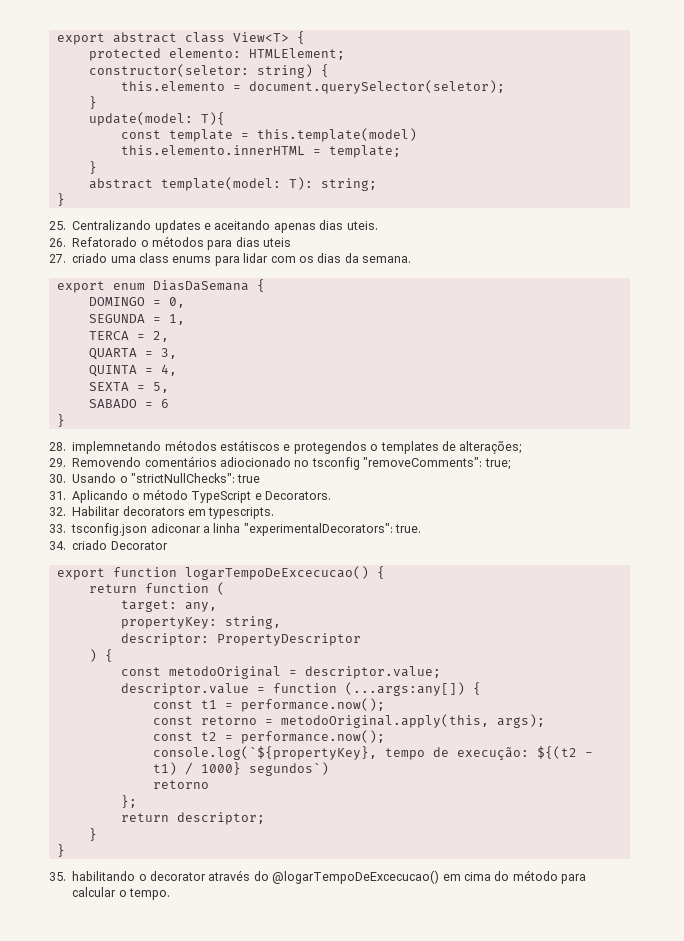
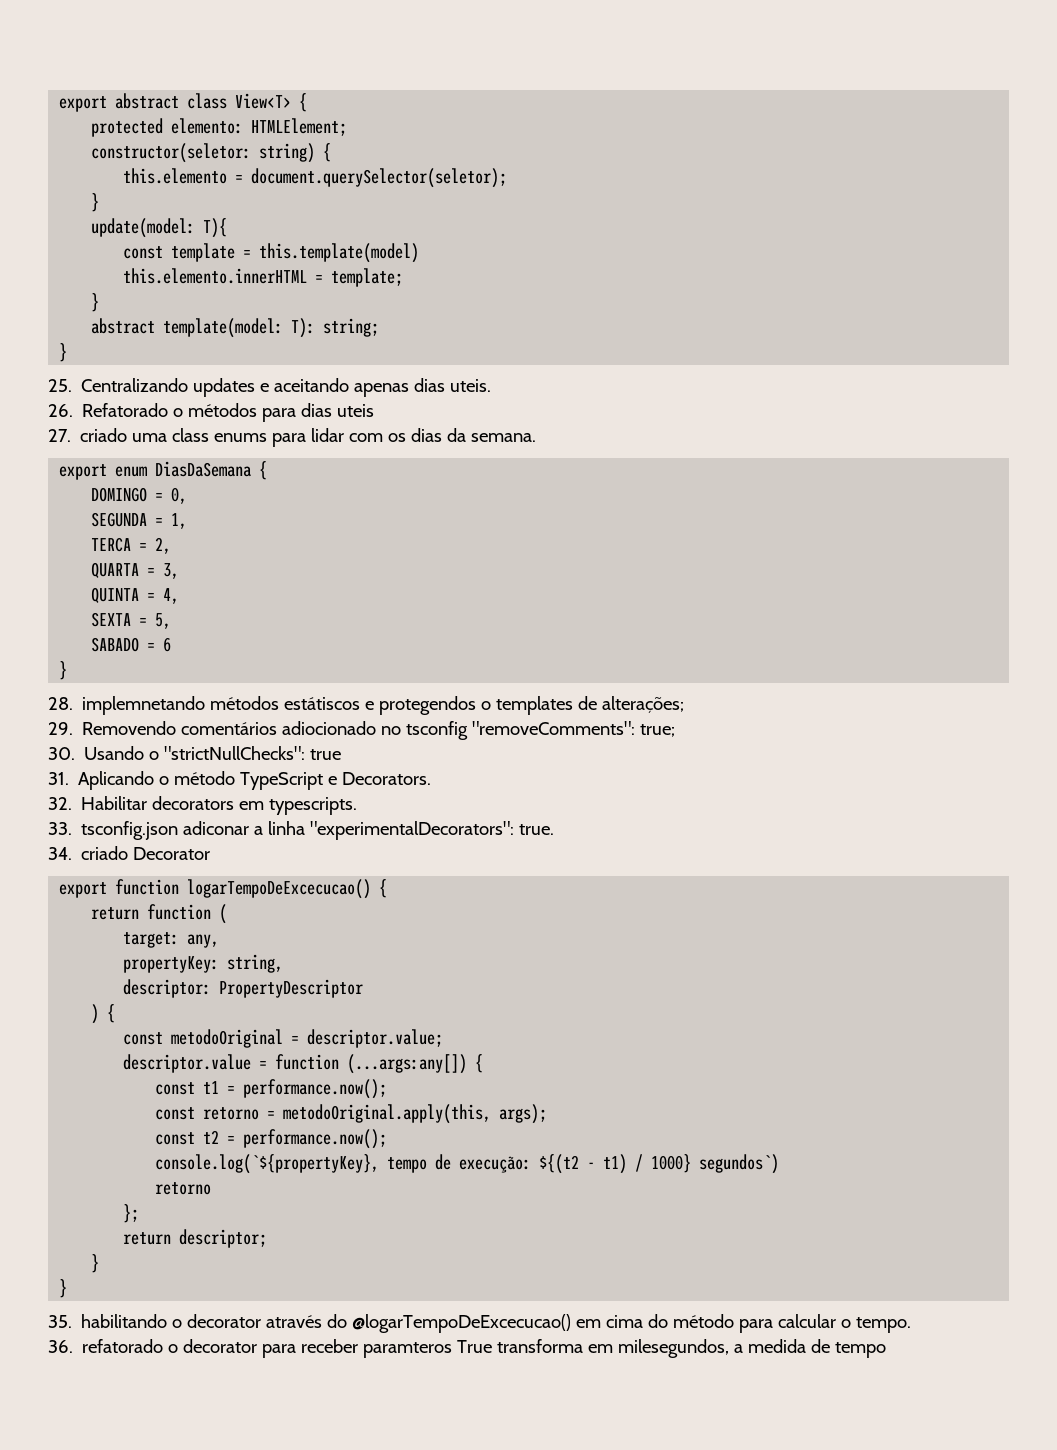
+ 36. refatorado o decorator para receber paramteros True transforma em milesegundos, a medida de tempo

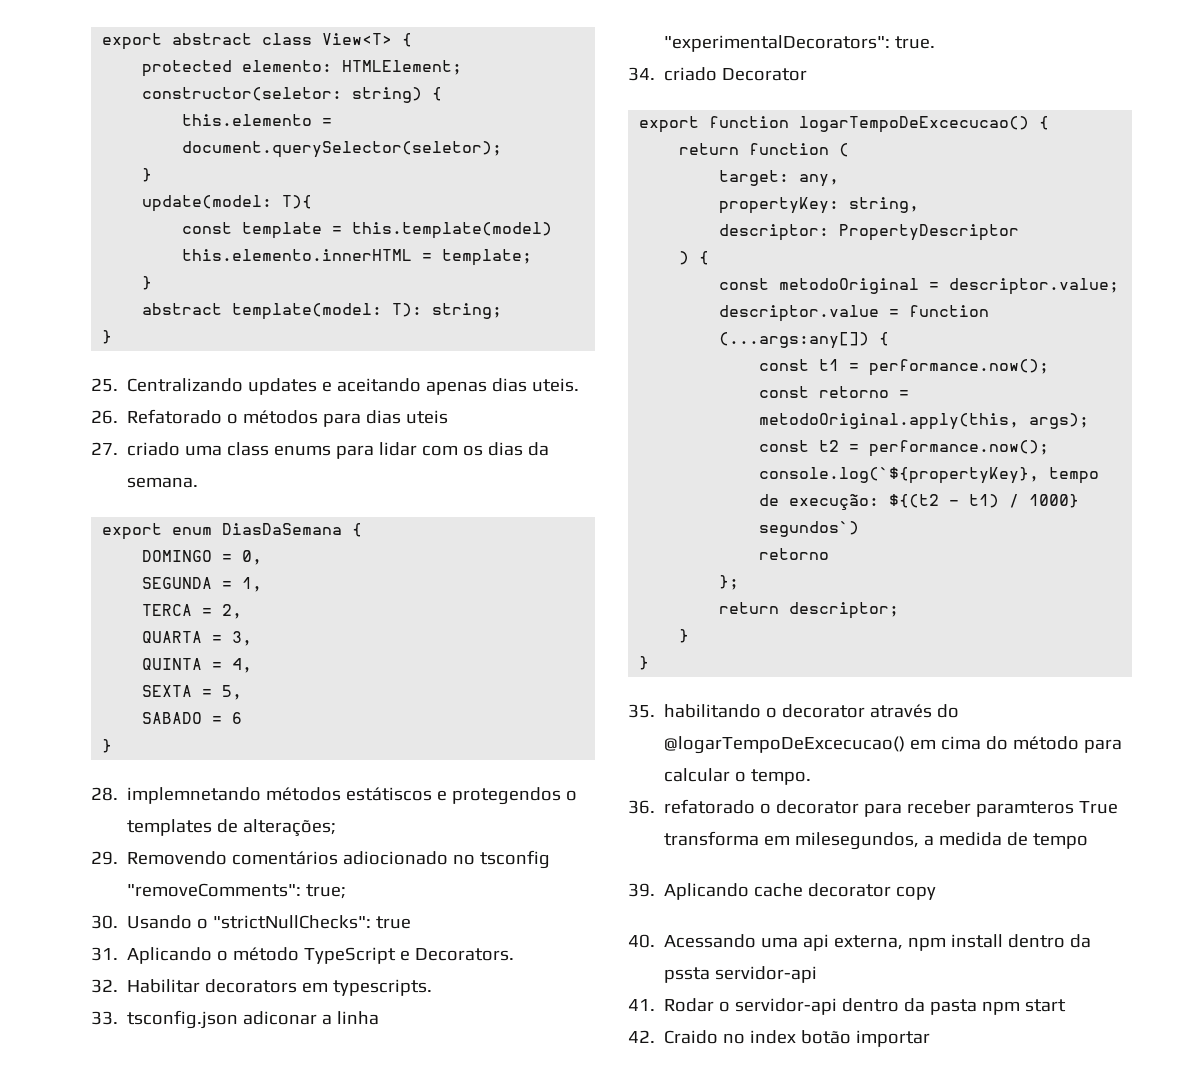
+ 39. Aplicando cache decorator copy
+ 40. Acessando uma api externa, npm install dentro da pssta servidor-api
+ 41. Rodar o servidor-api dentro da pasta npm start
+ 42. Craido no index botão importar

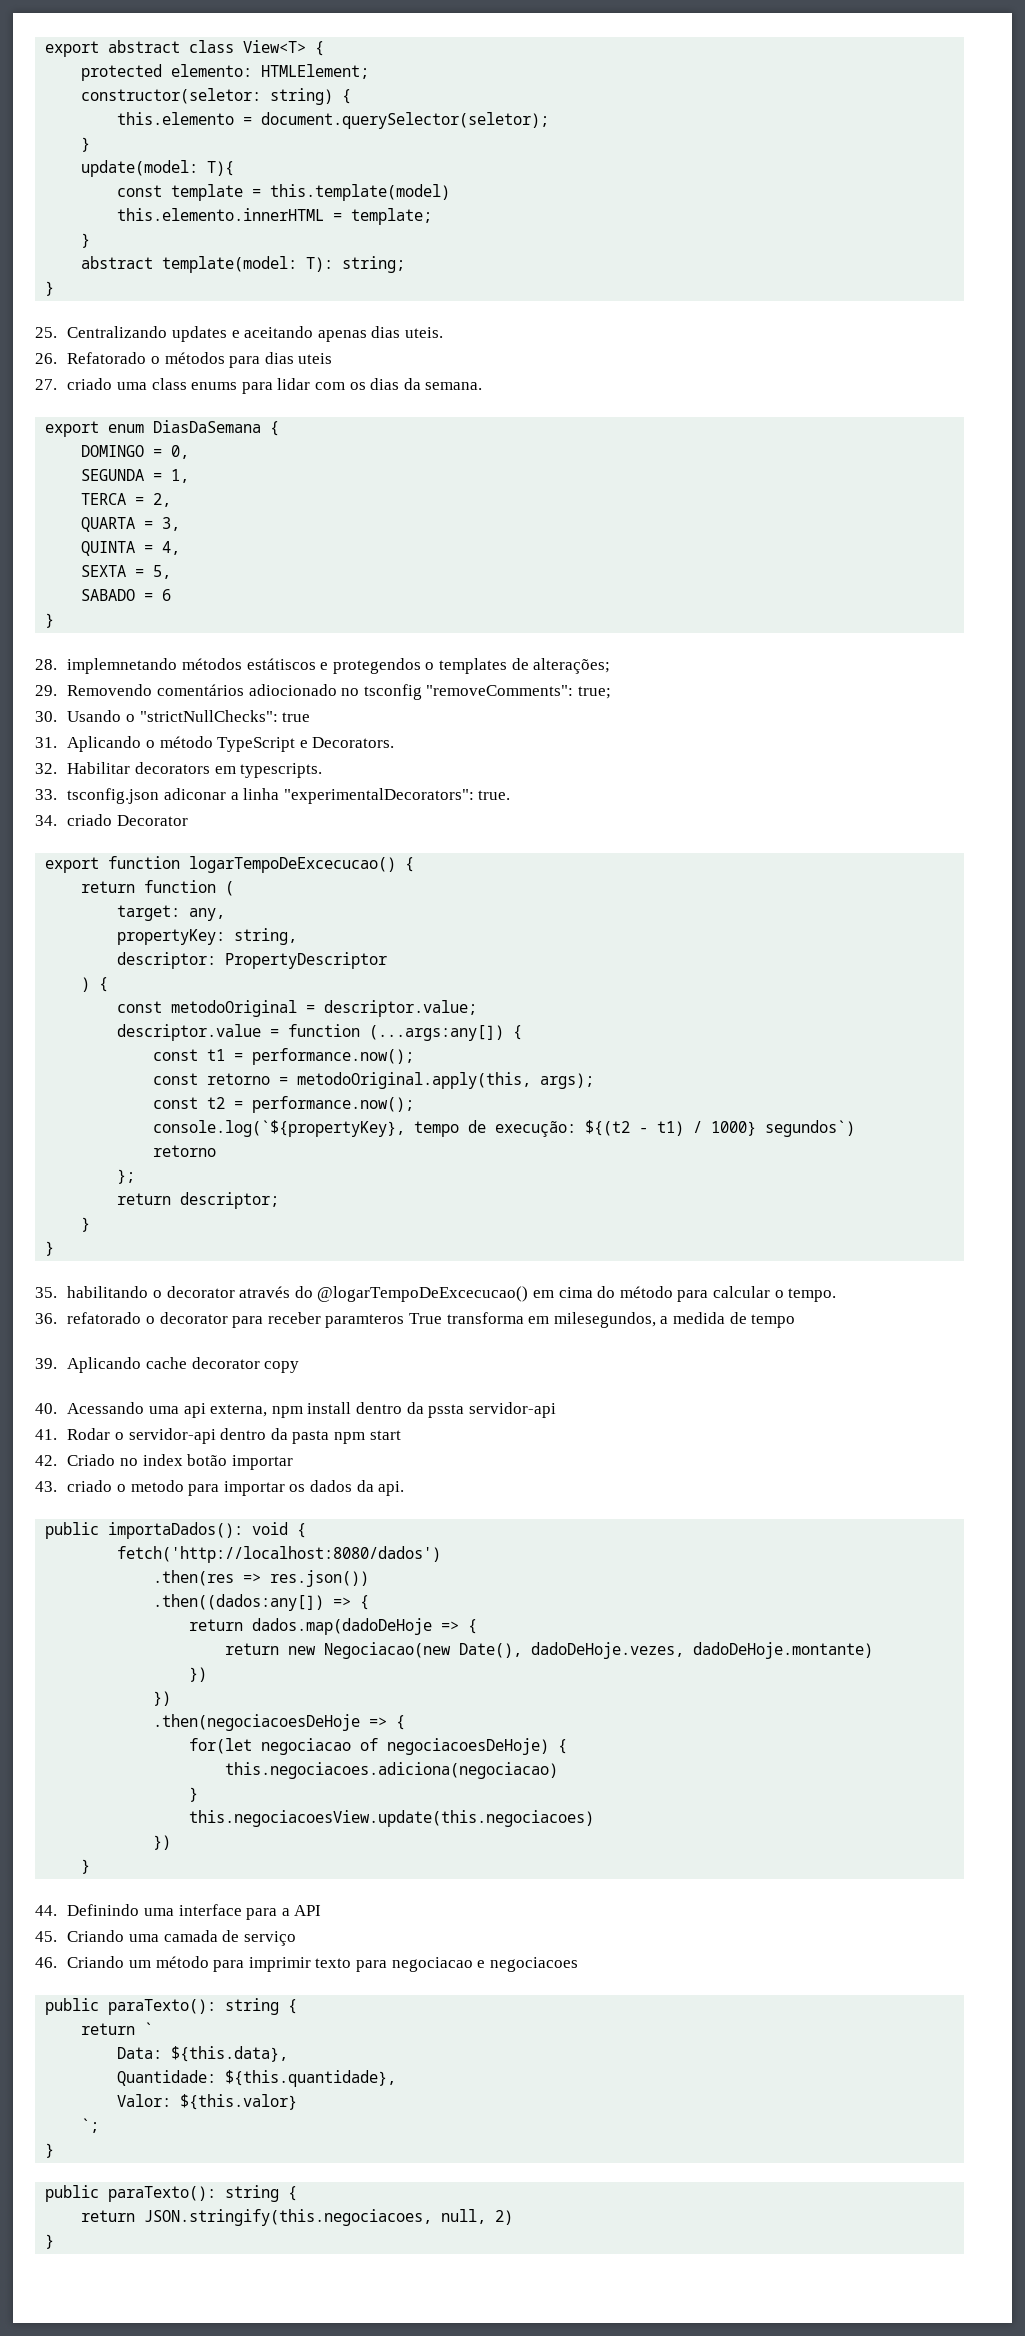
- 42. Craido no index botão importar
+ 42. Criado no index botão importar
+ 43. criado o metodo para importar os dados da api.
+ public importaDados(): void {
+ fetch('http://localhost:8080/dados')
+ .then(res => res.json())
+ .then((dados:any[]) => {
+ return dados.map(dadoDeHoje => {
+ return new Negociacao(new Date(), dadoDeHoje.vezes, dadoDeHoje.montante)
+ })
+ })
+ .then(negociacoesDeHoje => {
+ for(let negociacao of negociacoesDeHoje) {
+ this.negociacoes.adiciona(negociacao)
+ }
+ this.negociacoesView.update(this.negociacoes)
+ })
+ }
+ 44. Definindo uma interface para a API
+ 45. Criando uma camada de serviço
+ 46. Criando um método para imprimir texto para negociacao e negociacoes
+ public paraTexto(): string {
+ return `
+ Data: ${this.data},
+ Quantidade: ${this.quantidade},
+ Valor: ${this.valor}
+ `;
+ }
+ public paraTexto(): string {
+ return JSON.stringify(this.negociacoes, null, 2)
+ }

